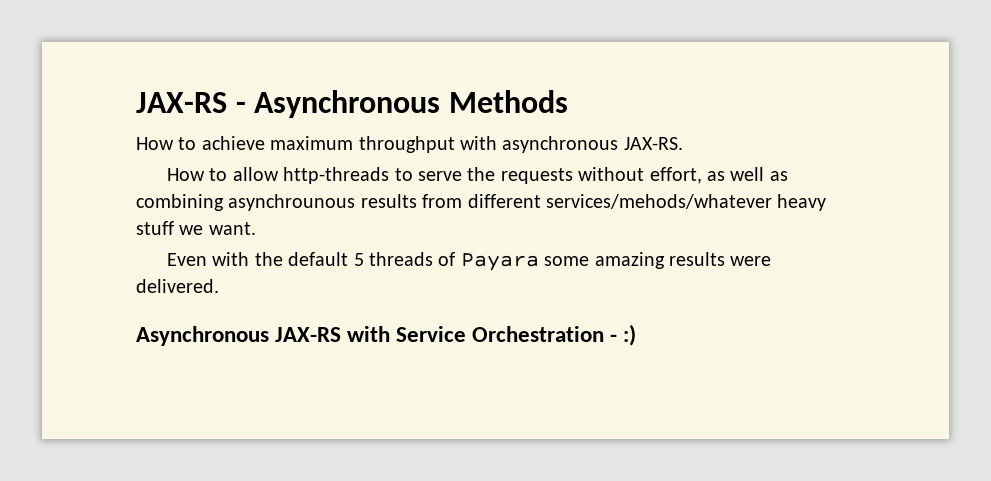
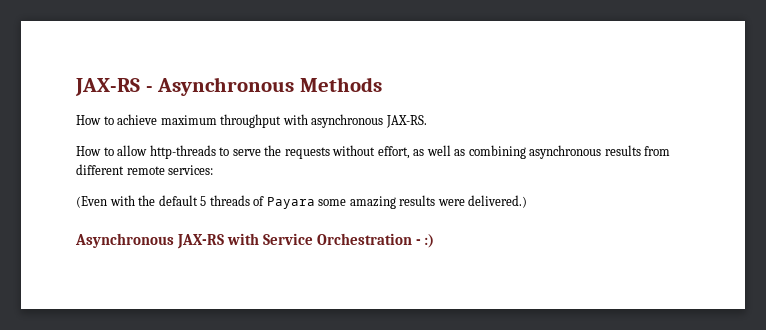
- How to allow http-threads to serve the requests without effort, as well as combining asynchrounous results from different services/mehods/whatever heavy stuff we want.
- Even with the default 5 threads of Payara some amazing results were delivered.
+ How to allow http-threads to serve the requests without effort, as well as combining asynchronous results from different remote services:
+ (Even with the default 5 threads of Payara some amazing results were delivered.)

